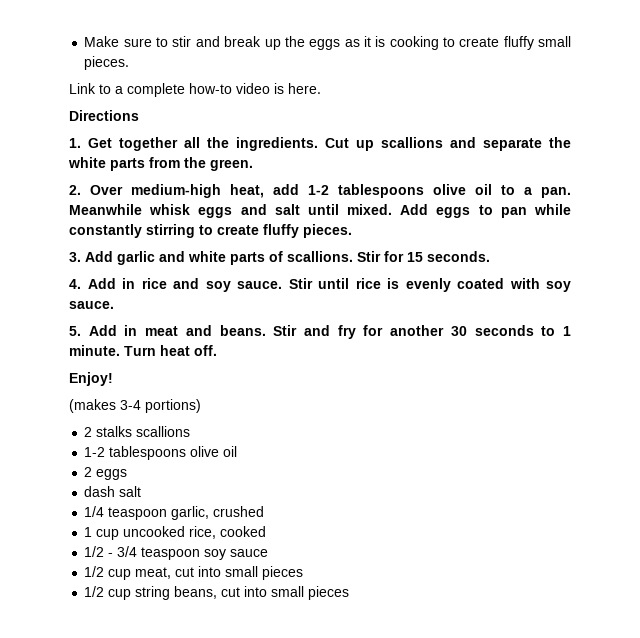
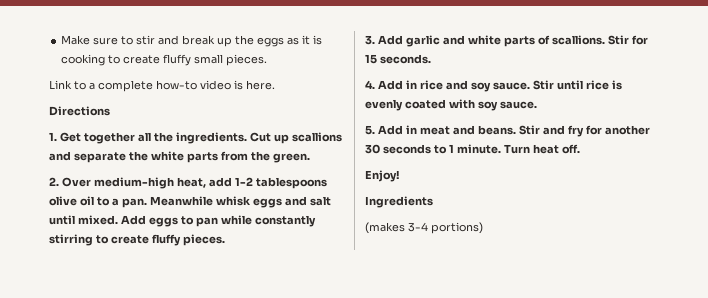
+ Ingredients
- 2 stalks scallions
- 1-2 tablespoons olive oil
- 2 eggs
- dash salt
- 1/4 teaspoon garlic, crushed
- 1 cup uncooked rice, cooked
- 1/2 - 3/4 teaspoon soy sauce
- 1/2 cup meat, cut into small pieces
- 1/2 cup string beans, cut into small pieces

